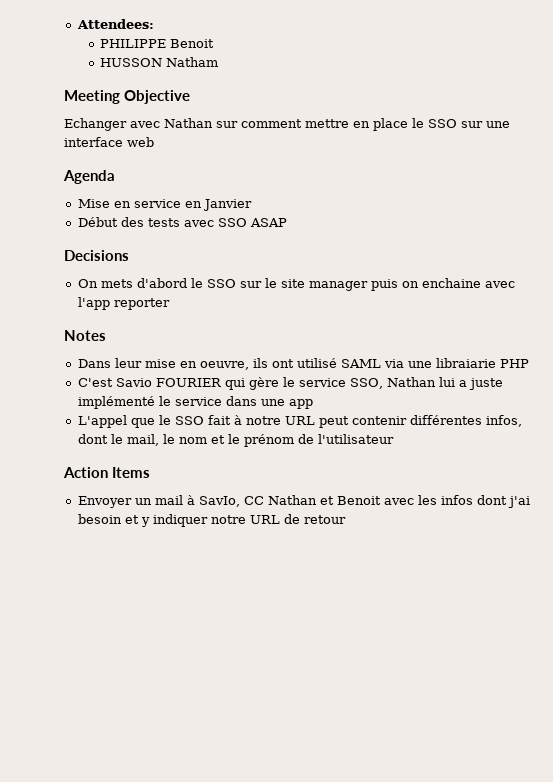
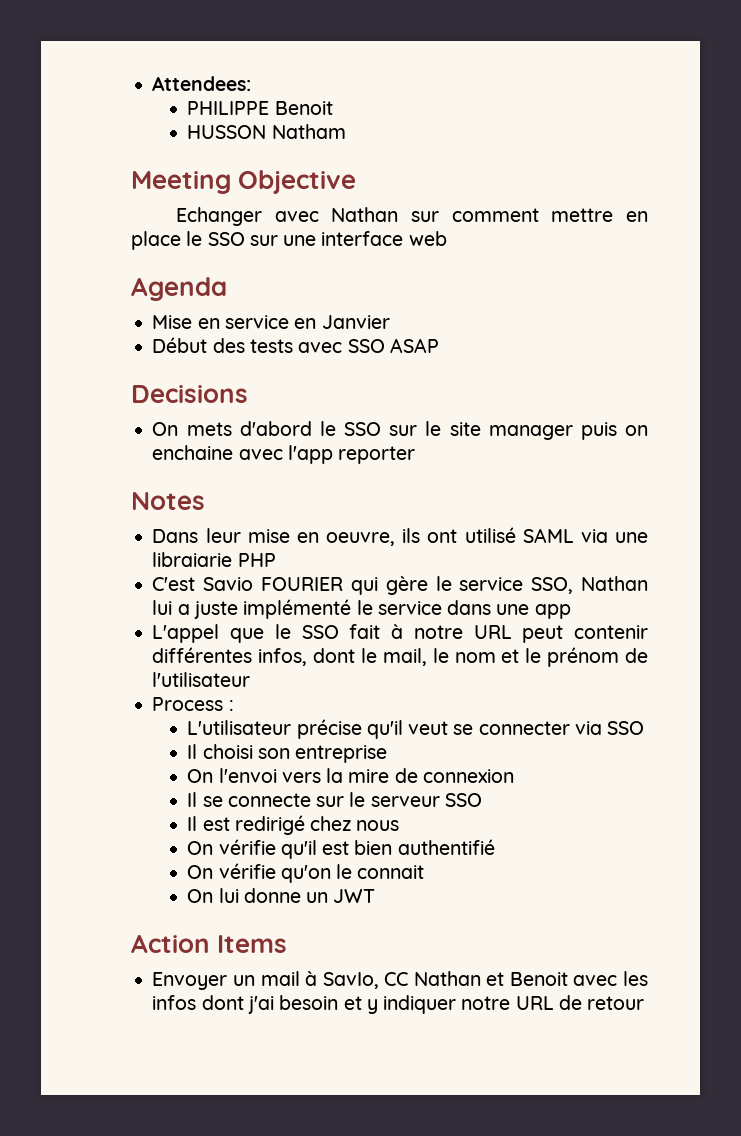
+ Process :
+ L'utilisateur précise qu'il veut se connecter via SSO
+ Il choisi son entreprise
+ On l'envoi vers la mire de connexion
+ Il se connecte sur le serveur SSO
+ Il est redirigé chez nous
+ On vérifie qu'il est bien authentifié
+ On vérifie qu'on le connait
+ On lui donne un JWT

